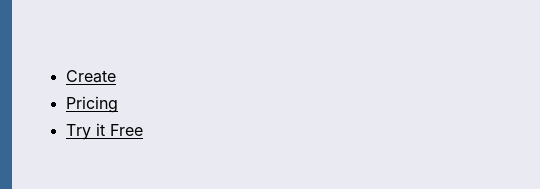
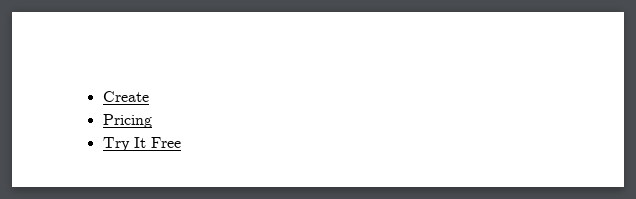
- Try it Free
+ Try It Free

